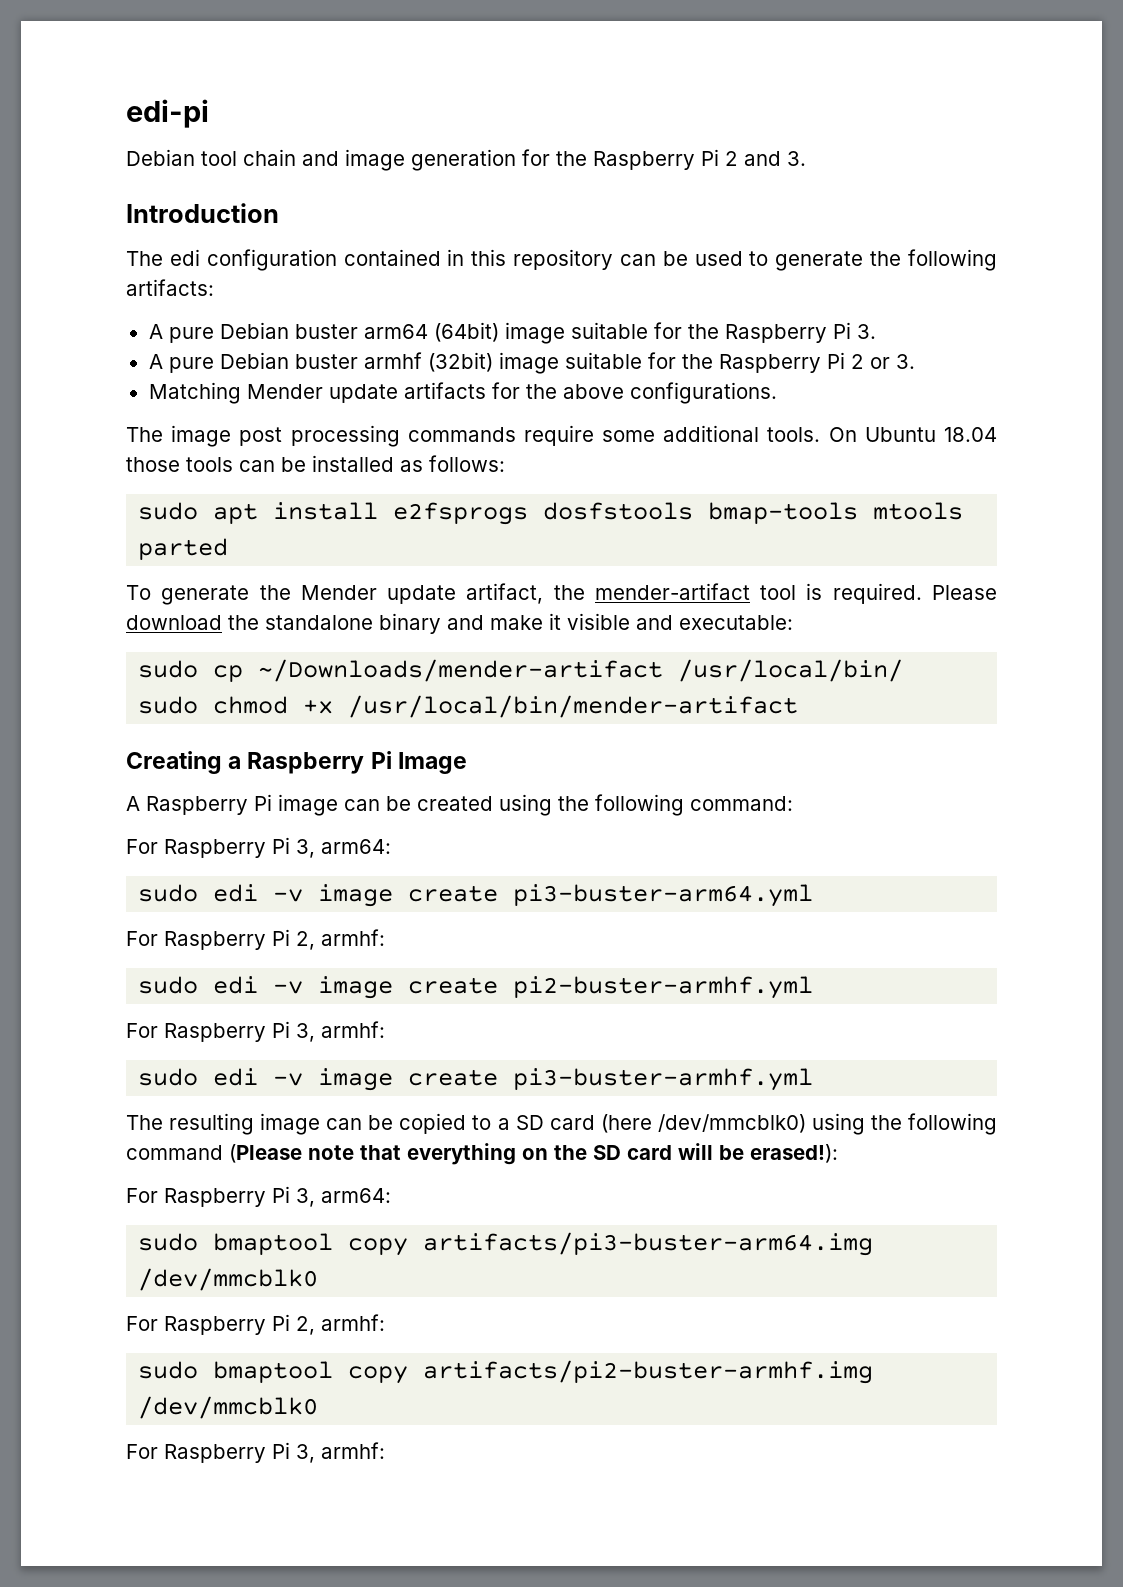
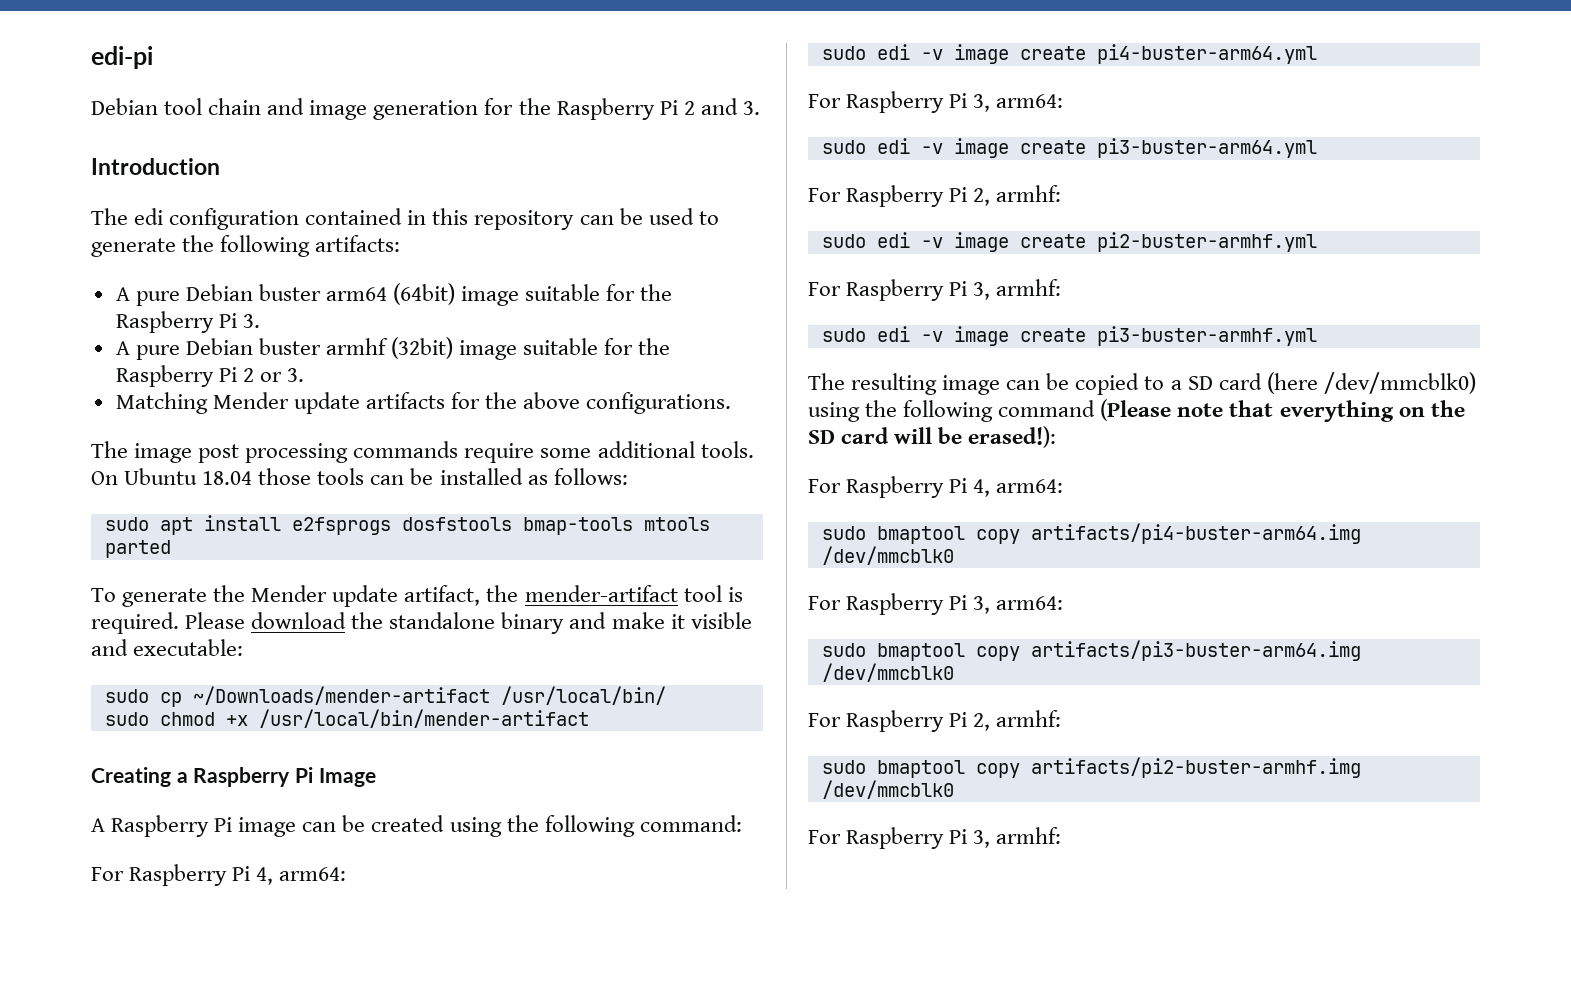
  A Raspberry Pi image can be created using the following command:
+ For Raspberry Pi 4, arm64:
+ sudo edi -v image create pi4-buster-arm64.yml
  The resulting image can be copied to a SD card (here /dev/mmcblk0) using the following command (Please note that everything on the SD card will be erased!):
+ For Raspberry Pi 4, arm64:
+ sudo bmaptool copy artifacts/pi4-buster-arm64.img /dev/mmcblk0

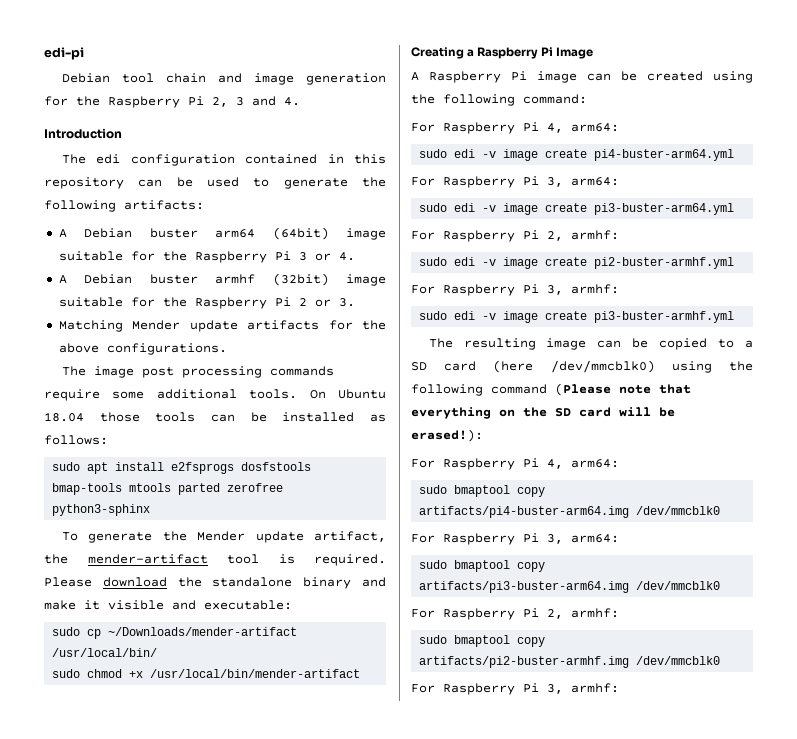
- Debian tool chain and image generation for the Raspberry Pi 2 and 3.
+ Debian tool chain and image generation for the Raspberry Pi 2, 3 and 4.
- A pure Debian buster arm64 (64bit) image suitable for the Raspberry Pi 3.
- A pure Debian buster armhf (32bit) image suitable for the Raspberry Pi 2 or 3.
+ A Debian buster arm64 (64bit) image suitable for the Raspberry Pi 3 or 4.
+ A Debian buster armhf (32bit) image suitable for the Raspberry Pi 2 or 3.
- sudo apt install e2fsprogs dosfstools bmap-tools mtools parted
+ sudo apt install e2fsprogs dosfstools bmap-tools mtools parted zerofree python3-sphinx

